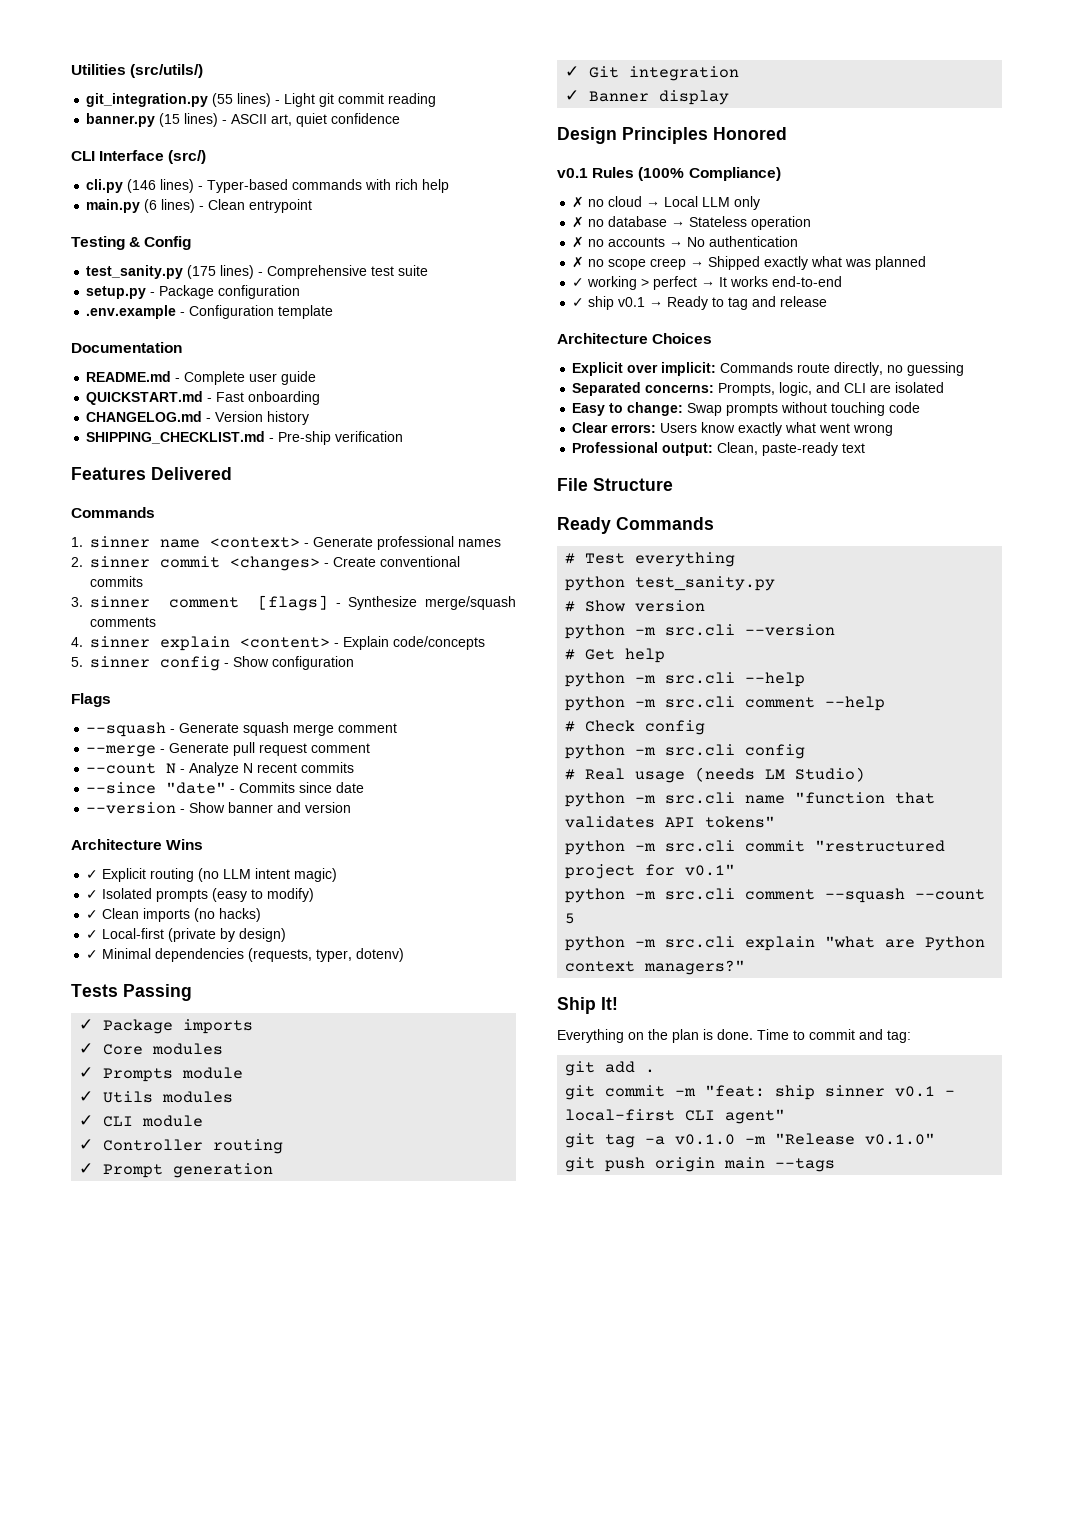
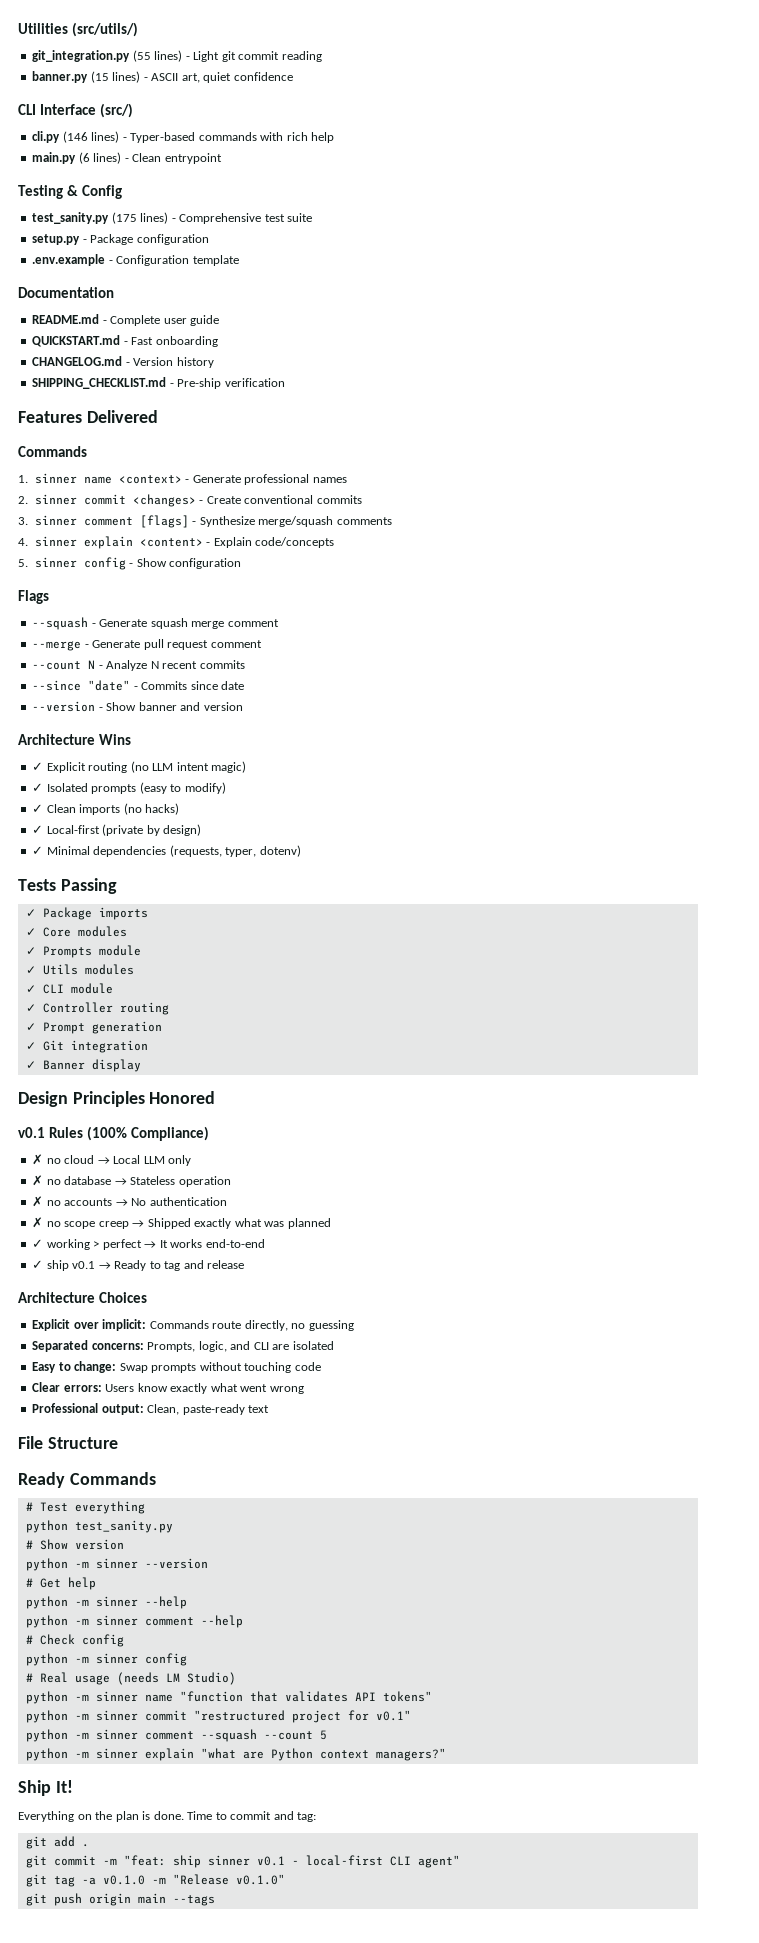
- python -m src.cli --version
+ python -m sinner --version
- python -m src.cli --help
+ python -m sinner --help
- python -m src.cli comment --help
+ python -m sinner comment --help
- python -m src.cli config
+ python -m sinner config
- python -m src.cli name "function that validates API tokens"
+ python -m sinner name "function that validates API tokens"
- python -m src.cli commit "restructured project for v0.1"
+ python -m sinner commit "restructured project for v0.1"
- python -m src.cli comment --squash --count 5
+ python -m sinner comment --squash --count 5
- python -m src.cli explain "what are Python context managers?"
+ python -m sinner explain "what are Python context managers?"

